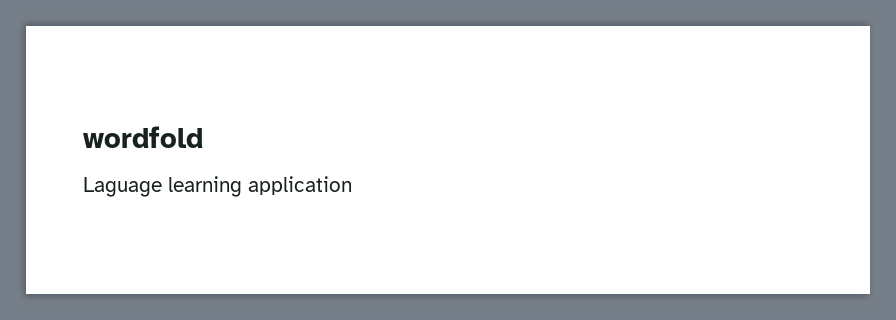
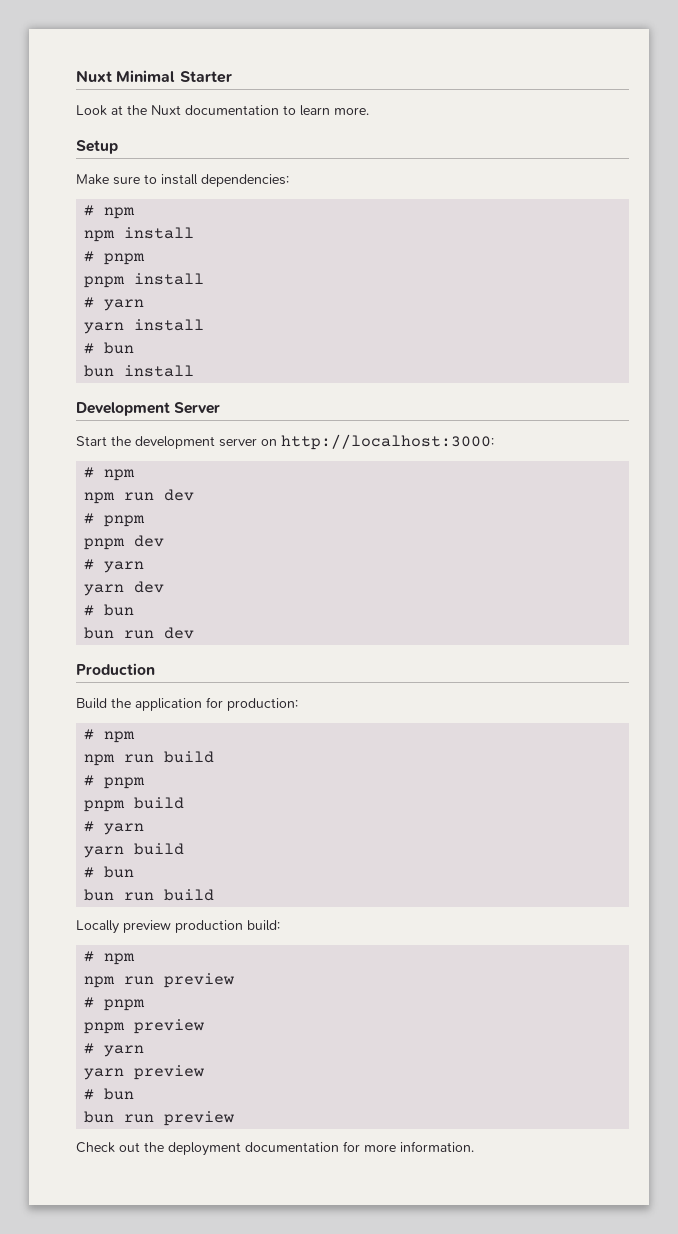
- wordfold
- Laguage learning application
+ Nuxt Minimal Starter
+ Look at the Nuxt documentation to learn more.
+ Setup
+ Make sure to install dependencies:
+ # npm
+ npm install
+ # pnpm
+ pnpm install
+ # yarn
+ yarn install
+ # bun
+ bun install
+ Development Server
+ Start the development server on http://localhost:3000:
+ # npm
+ npm run dev
+ # pnpm
+ pnpm dev
+ # yarn
+ yarn dev
+ # bun
+ bun run dev
+ Production
+ Build the application for production:
+ # npm
+ npm run build
+ # pnpm
+ pnpm build
+ # yarn
+ yarn build
+ # bun
+ bun run build
+ Locally preview production build:
+ # npm
+ npm run preview
+ # pnpm
+ pnpm preview
+ # yarn
+ yarn preview
+ # bun
+ bun run preview
+ Check out the deployment documentation for more information.

